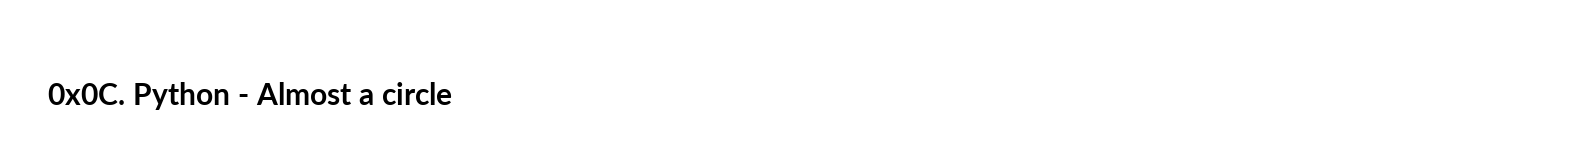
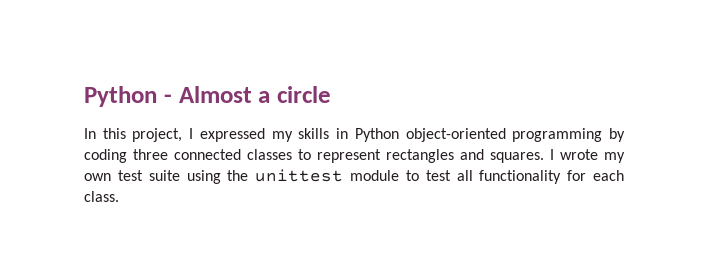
- 0x0C.
+ In this project, I expressed my skills in Python object-oriented programming by coding three connected classes to represent rectangles and squares. I wrote my own test suite using the unittest module to test all functionality for each class.

